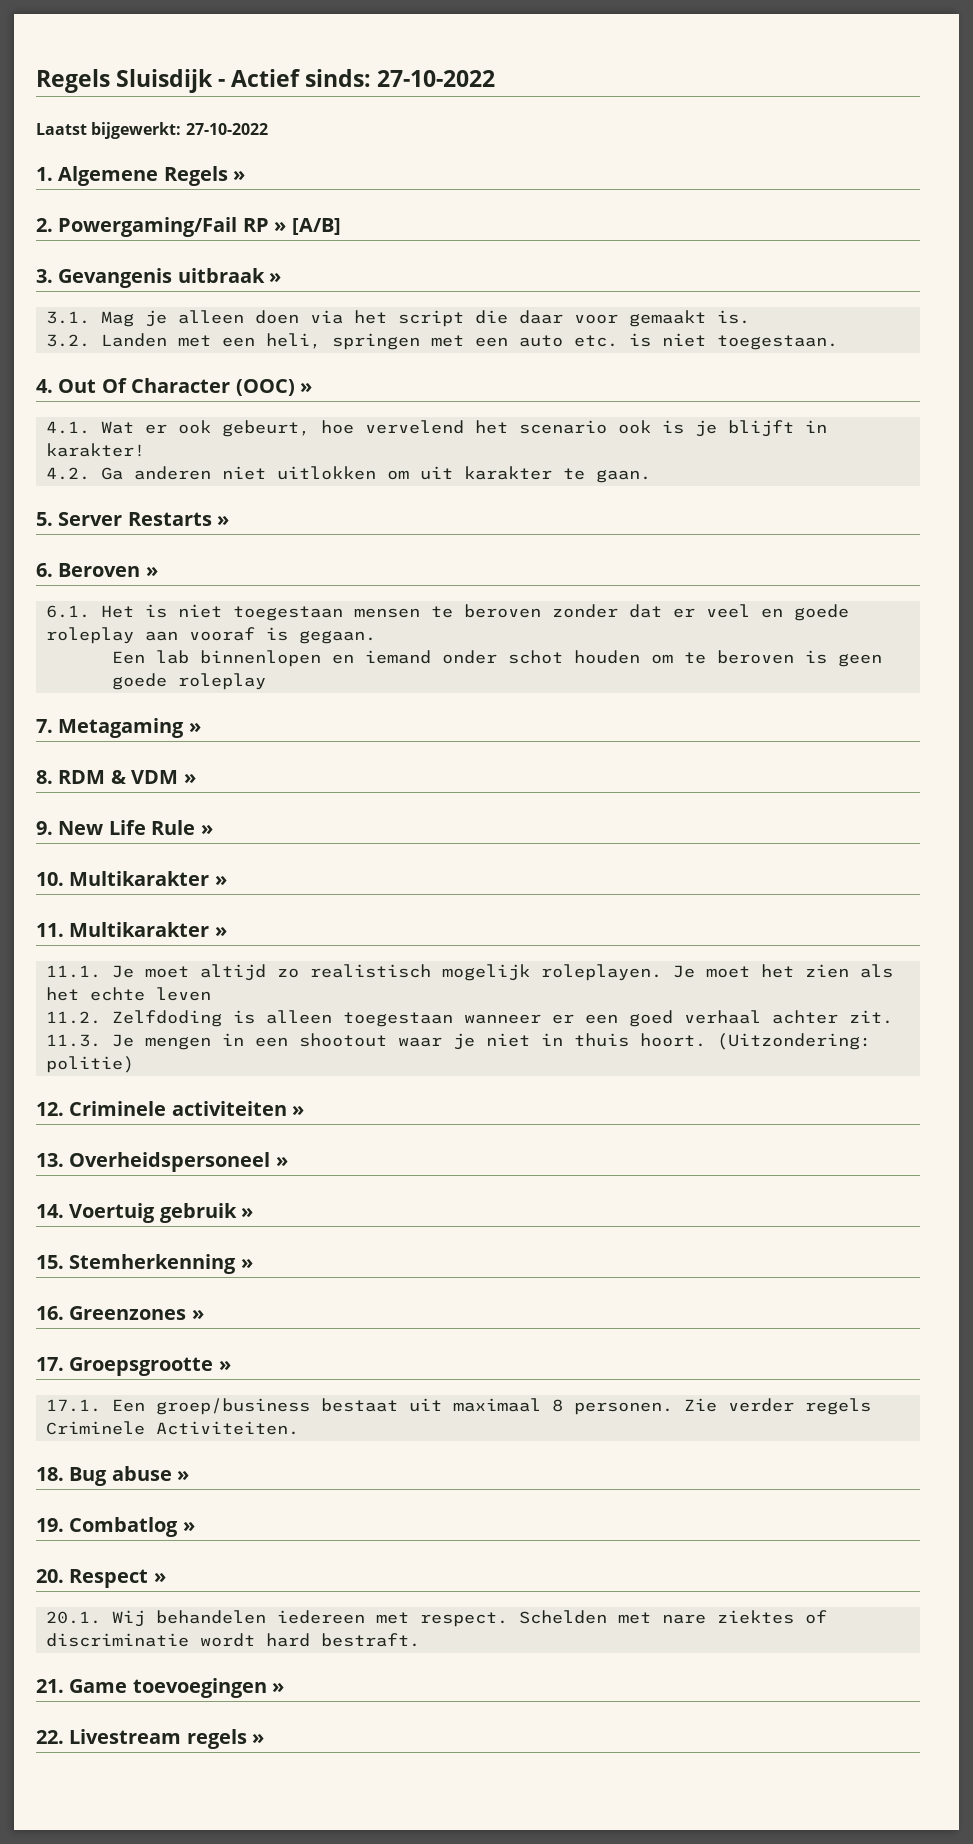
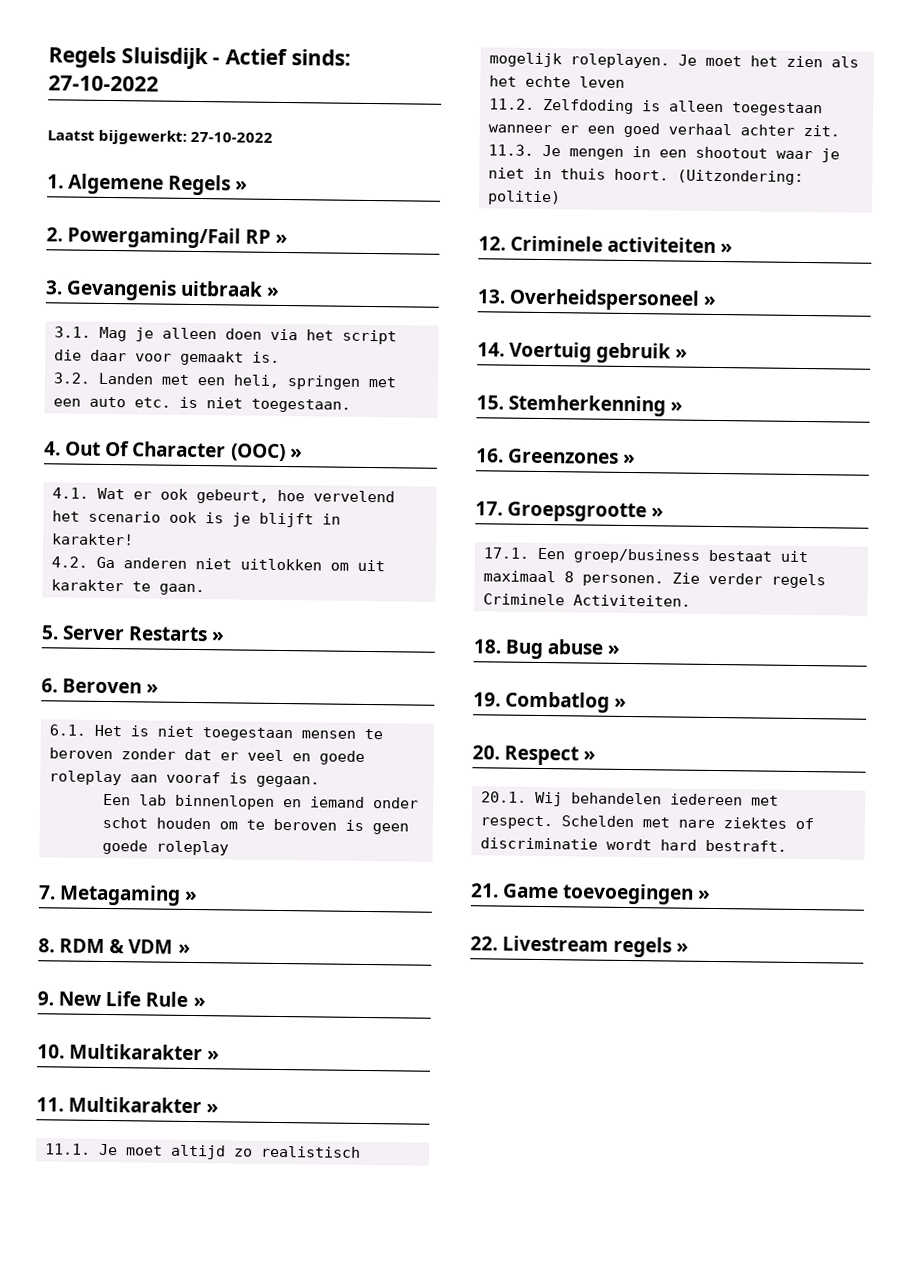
- 2. Powergaming/Fail RP » [A/B]
+ 2. Powergaming/Fail RP »

